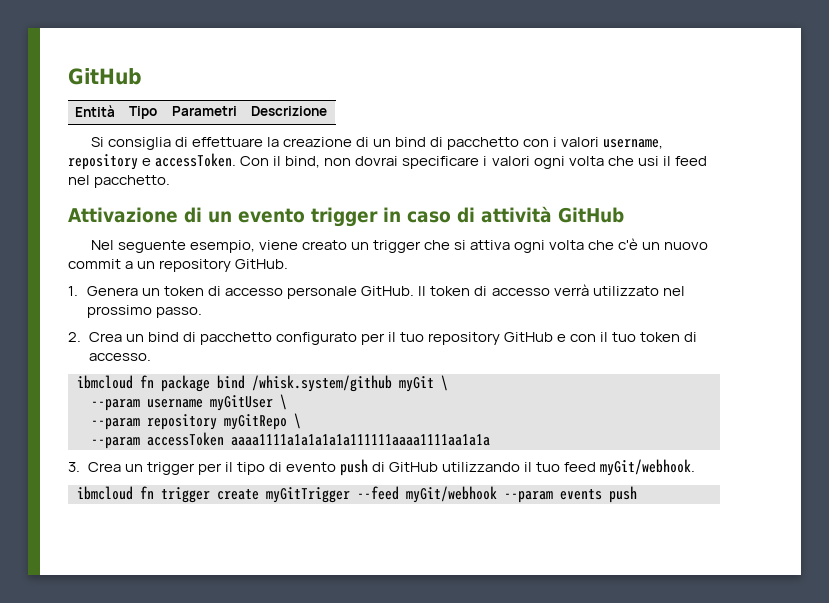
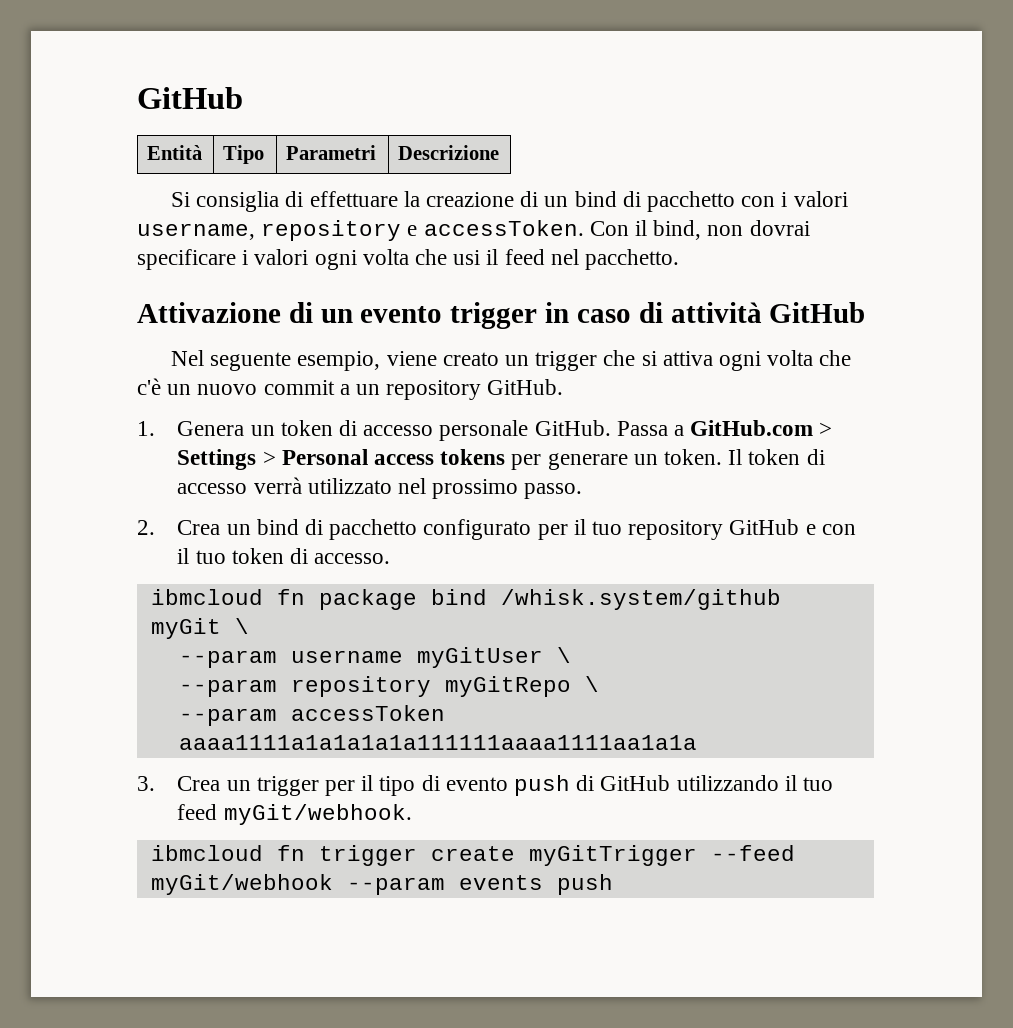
+ Passa a GitHub.com > Settings > Personal access tokens per generare un token.

